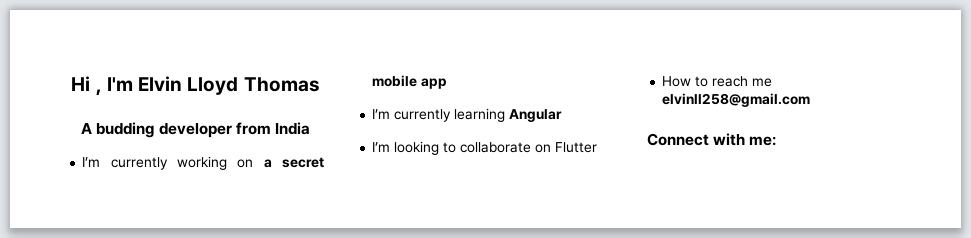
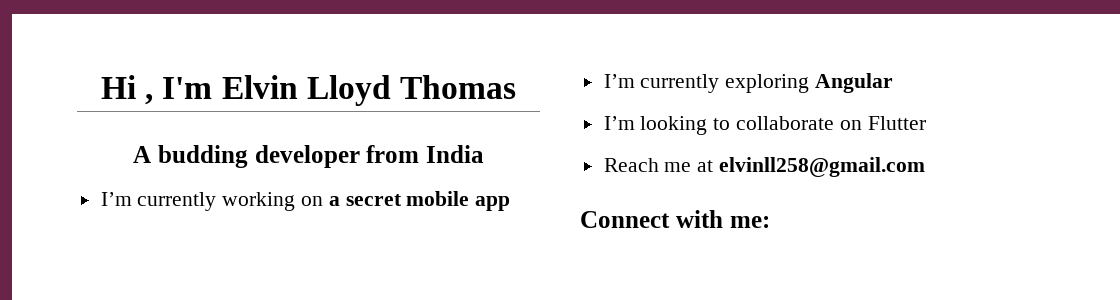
- I’m currently learning Angular
+ I’m currently exploring Angular
- How to reach me elvinll258@gmail.com
+ Reach me at elvinll258@gmail.com

